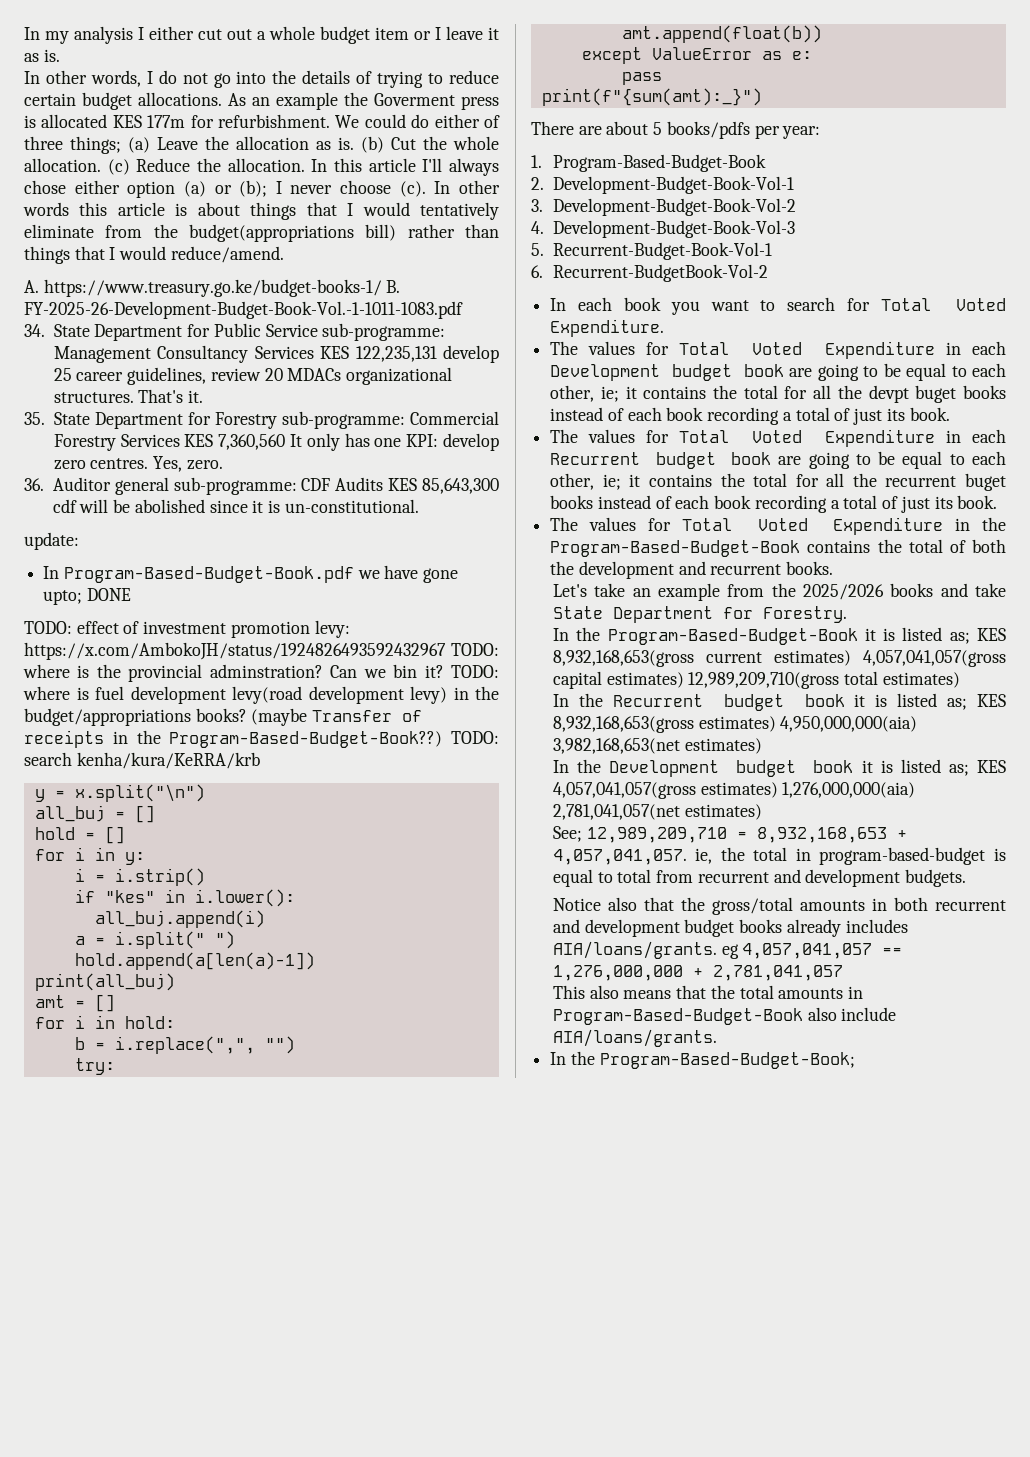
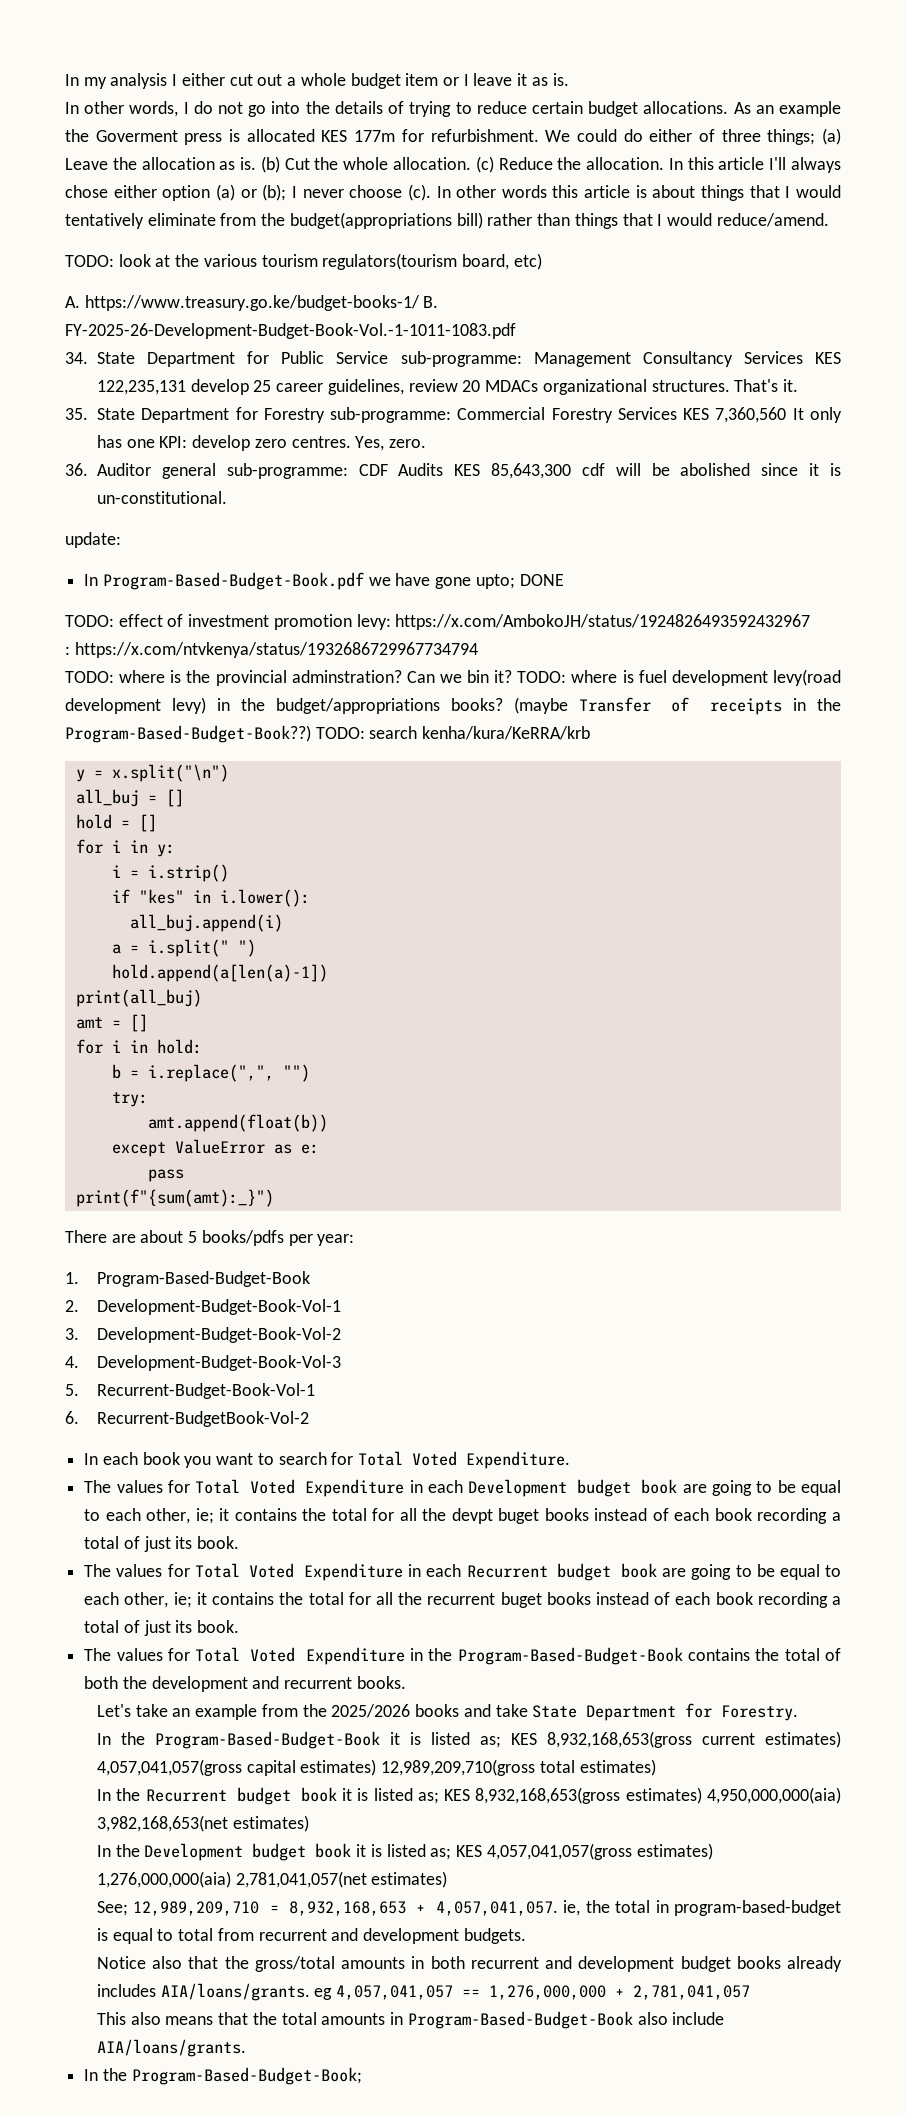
+ TODO: look at the various tourism regulators(tourism board, etc)
- TODO: effect of investment promotion levy: https://x.com/AmbokoJH/status/1924826493592432967 TODO: where is the provincial adminstration?
+ TODO: effect of investment promotion levy: https://x.com/AmbokoJH/status/1924826493592432967
+ : https://x.com/ntvkenya/status/1932686729967734794
+ TODO: where is the provincial adminstration?

